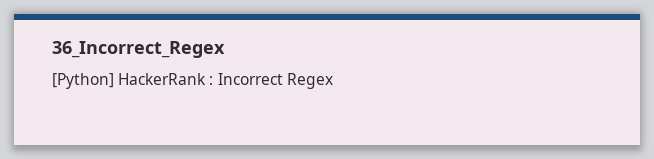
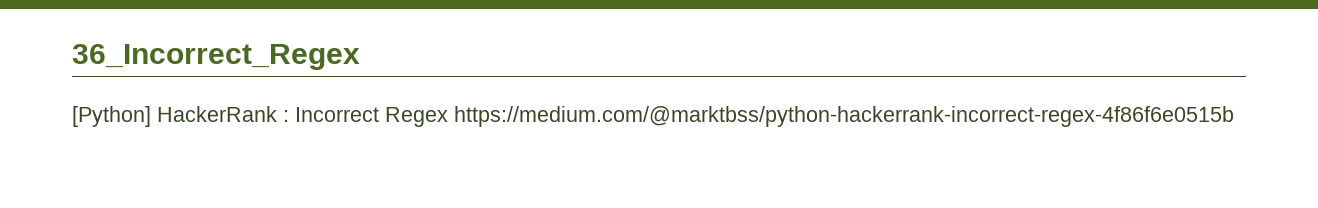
- [Python] HackerRank : Incorrect Regex
+ [Python] HackerRank : Incorrect Regex https://medium.com/@marktbss/python-hackerrank-incorrect-regex-4f86f6e0515b

